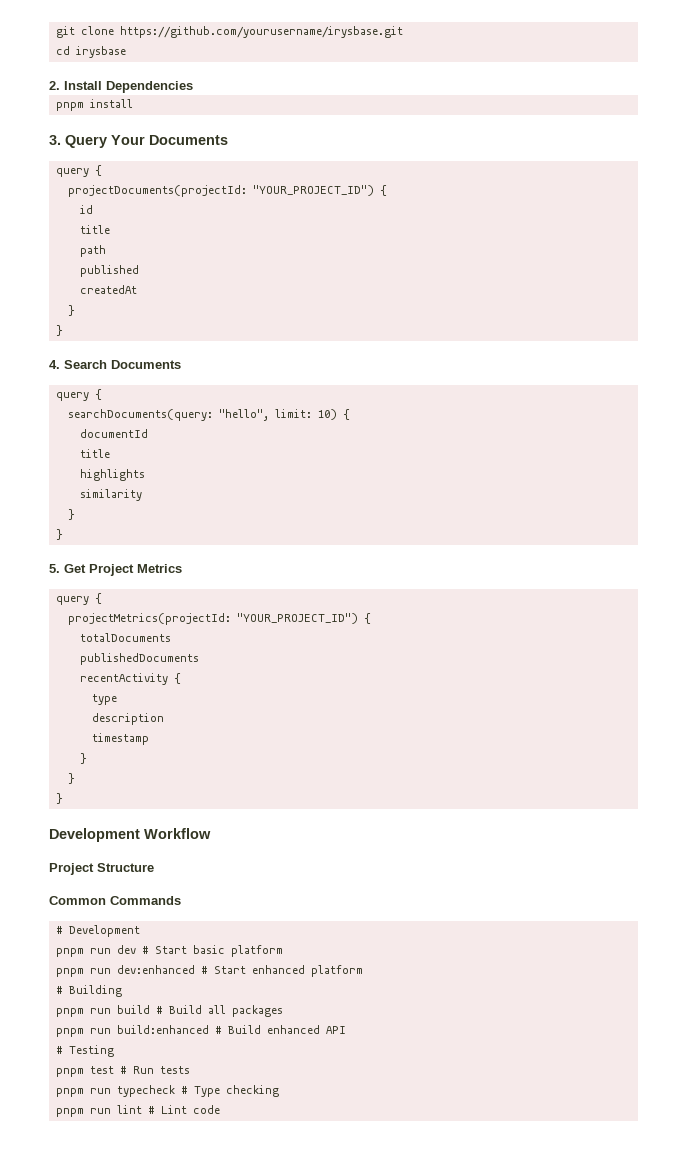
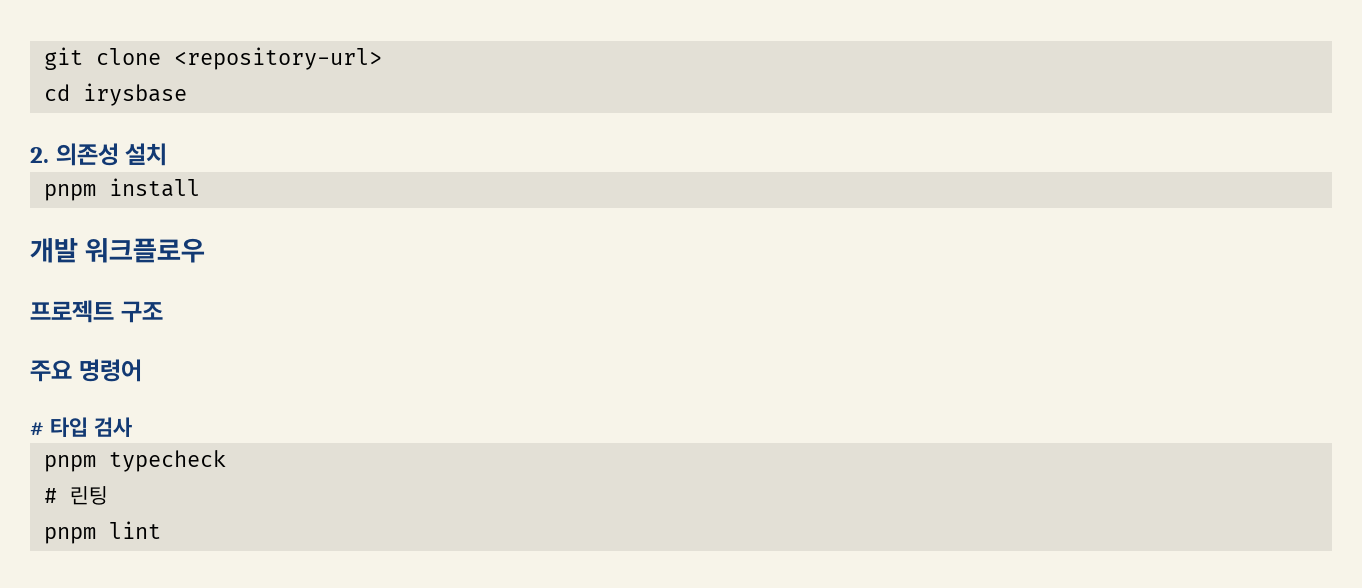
- git clone https://github.com/yourusername/irysbase.git
+ git clone <repository-url>
- 2. Install Dependencies
+ 2. 의존성 설치
- 3. Query Your Documents
- query {
- projectDocuments(projectId: "YOUR_PROJECT_ID") {
- id
- title
- path
- published
- createdAt
- }
- }
- 4. Search Documents
- query {
- searchDocuments(query: "hello", limit: 10) {
- documentId
- title
- highlights
- similarity
- }
- }
- 5. Get Project Metrics
- query {
- projectMetrics(projectId: "YOUR_PROJECT_ID") {
- totalDocuments
- publishedDocuments
- recentActivity {
- type
- description
- timestamp
- }
- }
- }
- Development Workflow
- Project Structure
- Common Commands
- # Development
- pnpm run dev # Start basic platform
- pnpm run dev:enhanced # Start enhanced platform
- # Building
- pnpm run build # Build all packages
- pnpm run build:enhanced # Build enhanced API
- # Testing
- pnpm test # Run tests
- pnpm run typecheck # Type checking
- pnpm run lint # Lint code
+ 개발 워크플로우
+ 프로젝트 구조
+ 주요 명령어
+ # 타입 검사
+ pnpm typecheck
+ # 린팅
+ pnpm lint

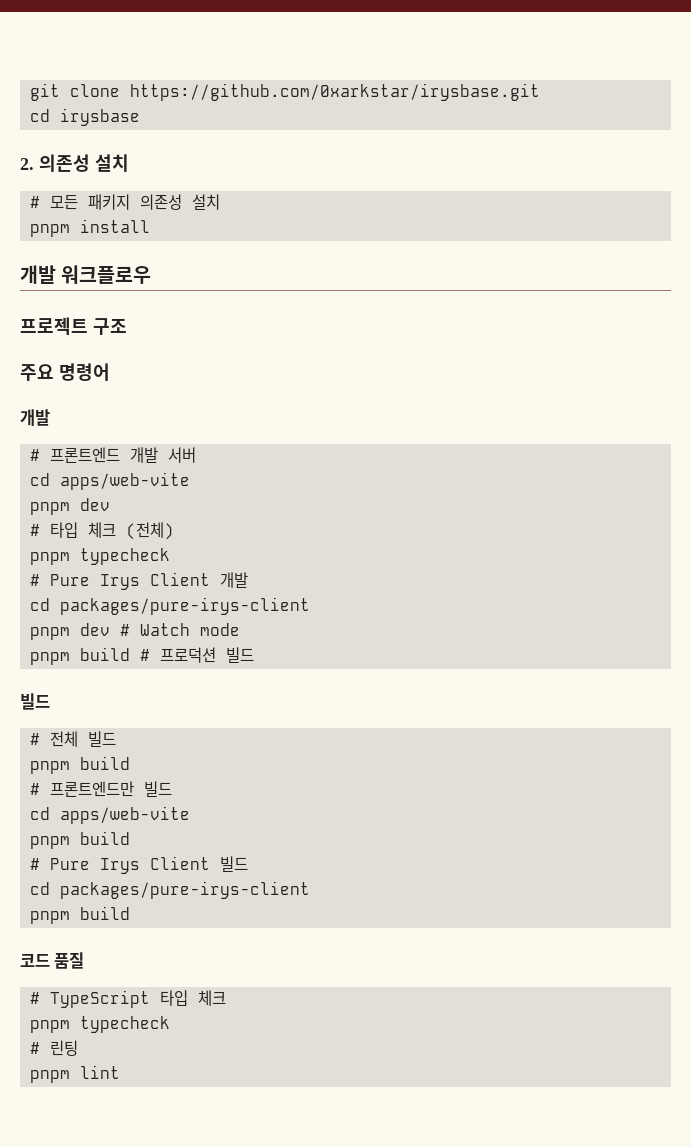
- git clone <repository-url>
+ git clone https://github.com/0xarkstar/irysbase.git
+ # 모든 패키지 의존성 설치
  주요 명령어
- # 타입 검사
+ 개발
+ # 프론트엔드 개발 서버
+ cd apps/web-vite
+ pnpm dev
+ # 타입 체크 (전체)
+ pnpm typecheck
+ # Pure Irys Client 개발
+ cd packages/pure-irys-client
+ pnpm dev # Watch mode
+ pnpm build # 프로덕션 빌드
+ 빌드
+ # 전체 빌드
+ pnpm build
+ # 프론트엔드만 빌드
+ cd apps/web-vite
+ pnpm build
+ # Pure Irys Client 빌드
+ cd packages/pure-irys-client
+ pnpm build
+ 코드 품질
+ # TypeScript 타입 체크

